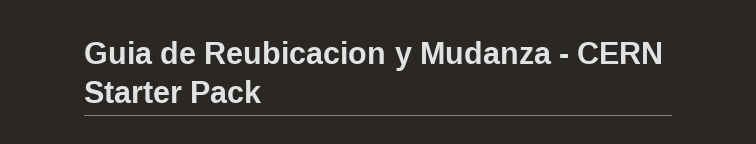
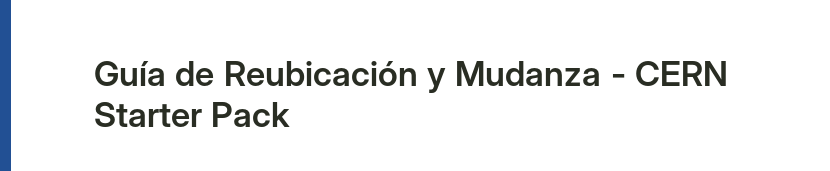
- Guia de Reubicacion y Mudanza - CERN Starter Pack
+ Guía de Reubicación y Mudanza - CERN Starter Pack

